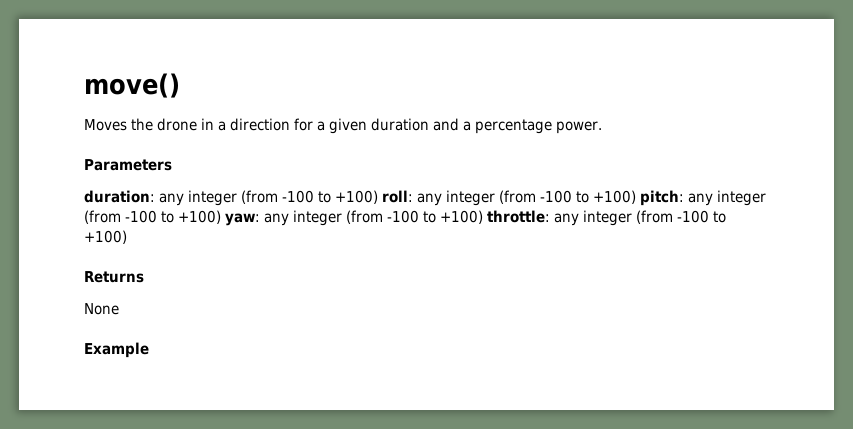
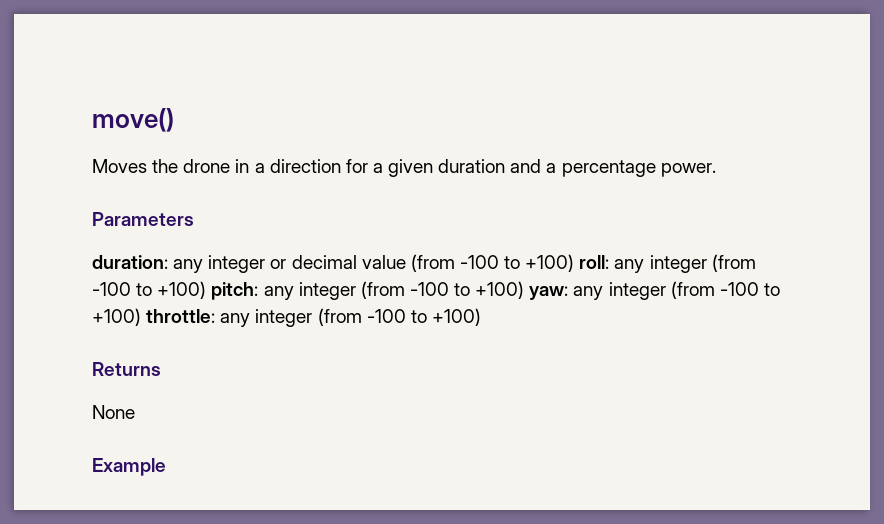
- duration: any integer (from -100 to +100) roll: any integer (from -100 to +100) pitch: any integer (from -100 to +100) yaw: any integer (from -100 to +100) throttle: any integer (from -100 to +100)
+ duration: any integer or decimal value (from -100 to +100) roll: any integer (from -100 to +100) pitch: any integer (from -100 to +100) yaw: any integer (from -100 to +100) throttle: any integer (from -100 to +100)

